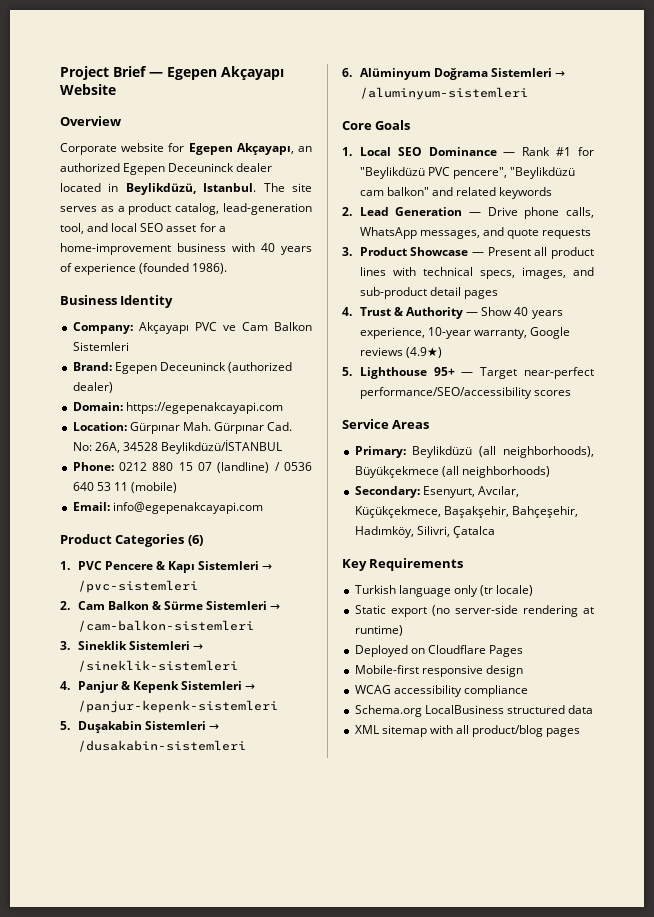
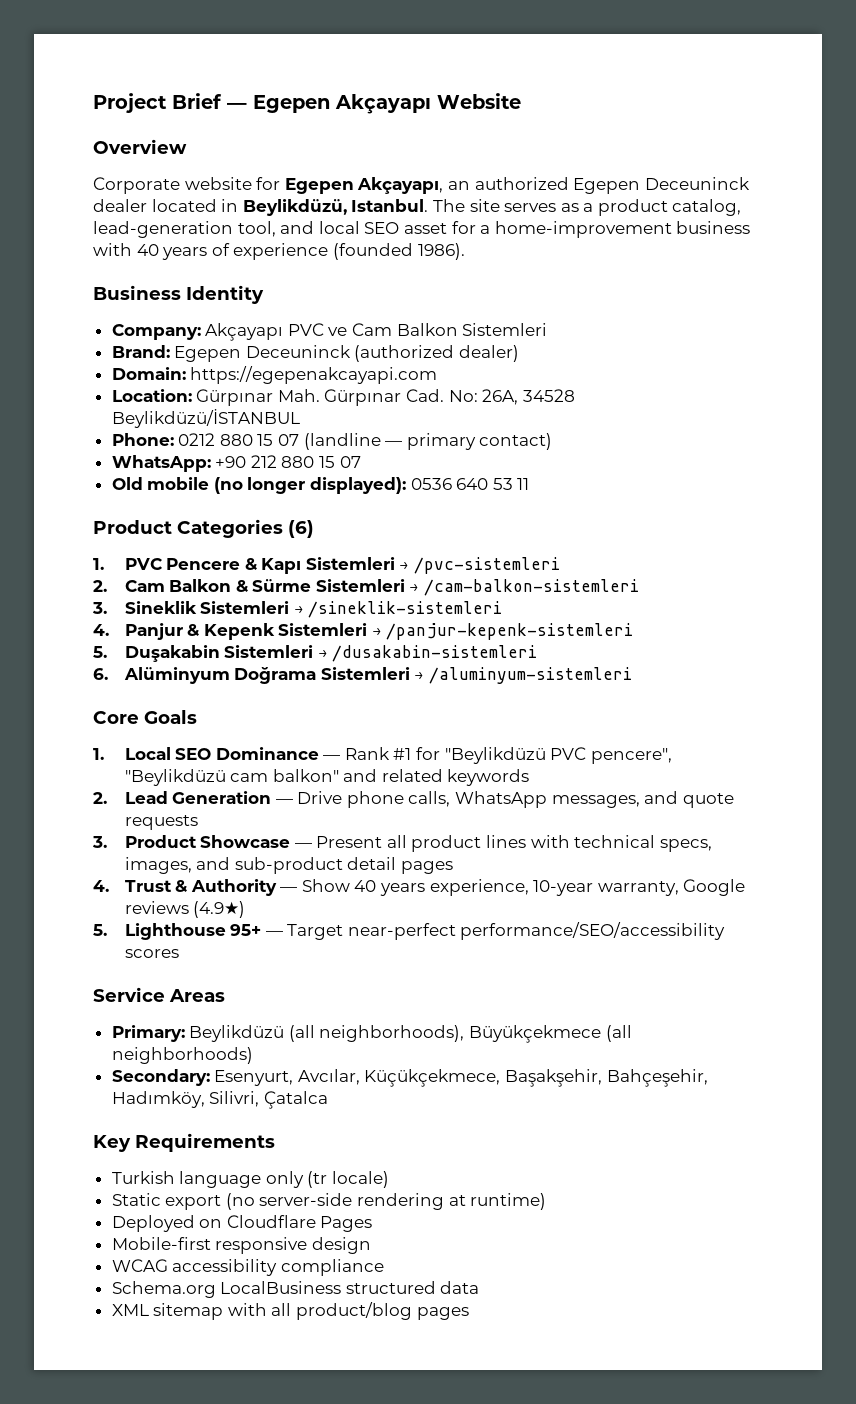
- Phone: 0212 880 15 07 (landline) / 0536 640 53 11 (mobile)
- Email: info@egepenakcayapi.com
+ Phone: 0212 880 15 07 (landline — primary contact)
+ WhatsApp: +90 212 880 15 07
+ Old mobile (no longer displayed): 0536 640 53 11

